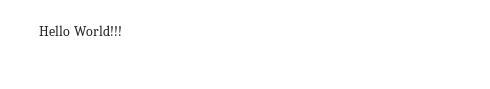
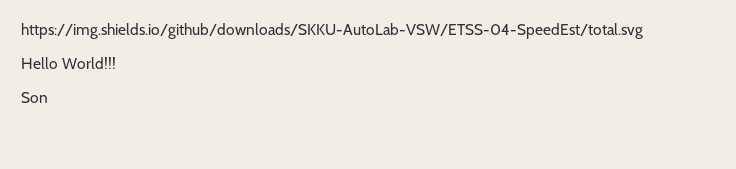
+ https://img.shields.io/github/downloads/SKKU-AutoLab-VSW/ETSS-04-SpeedEst/total.svg
+ Son

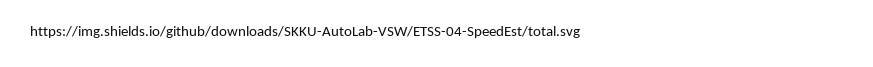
- Hello World!!!
- Son

